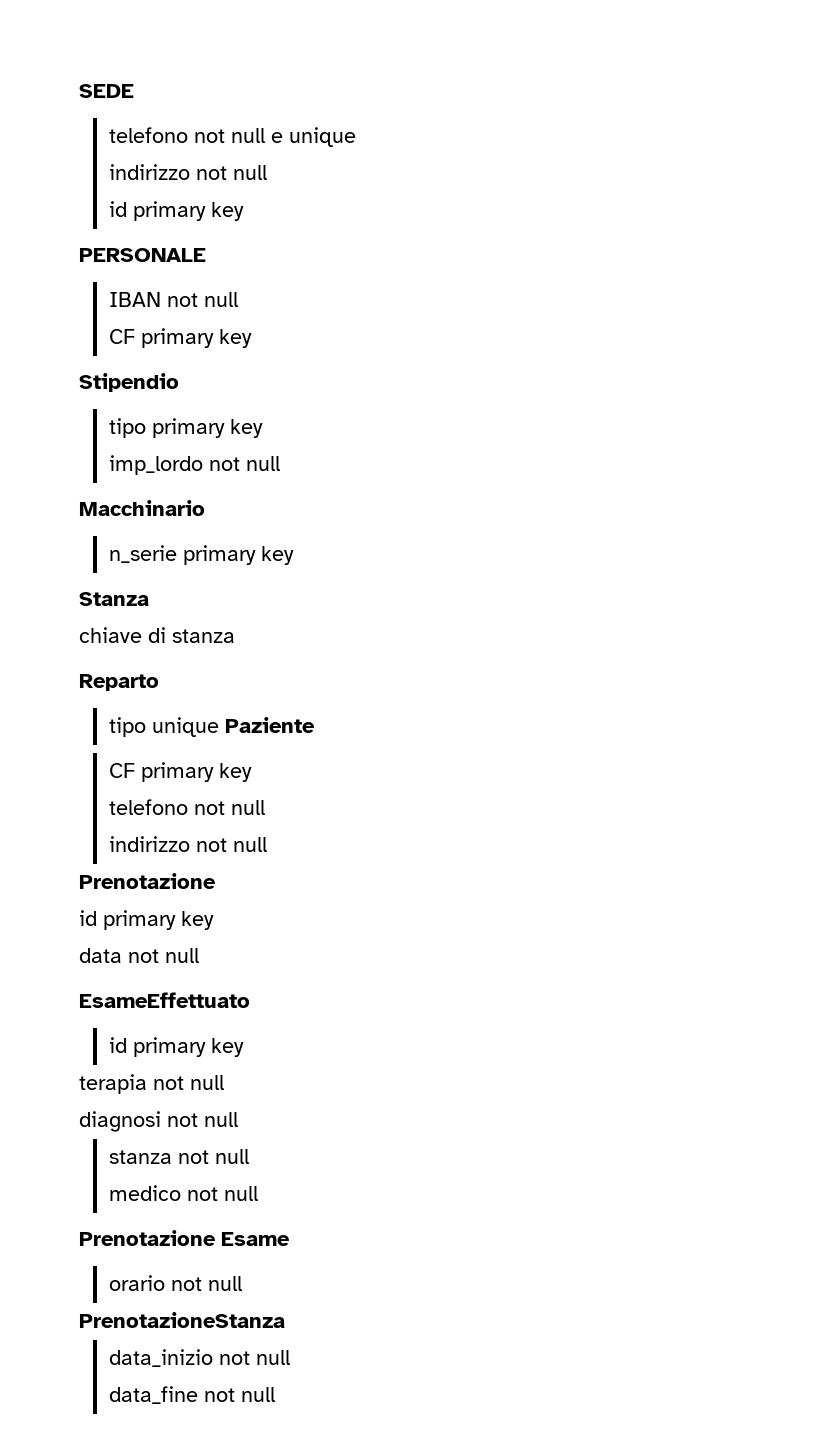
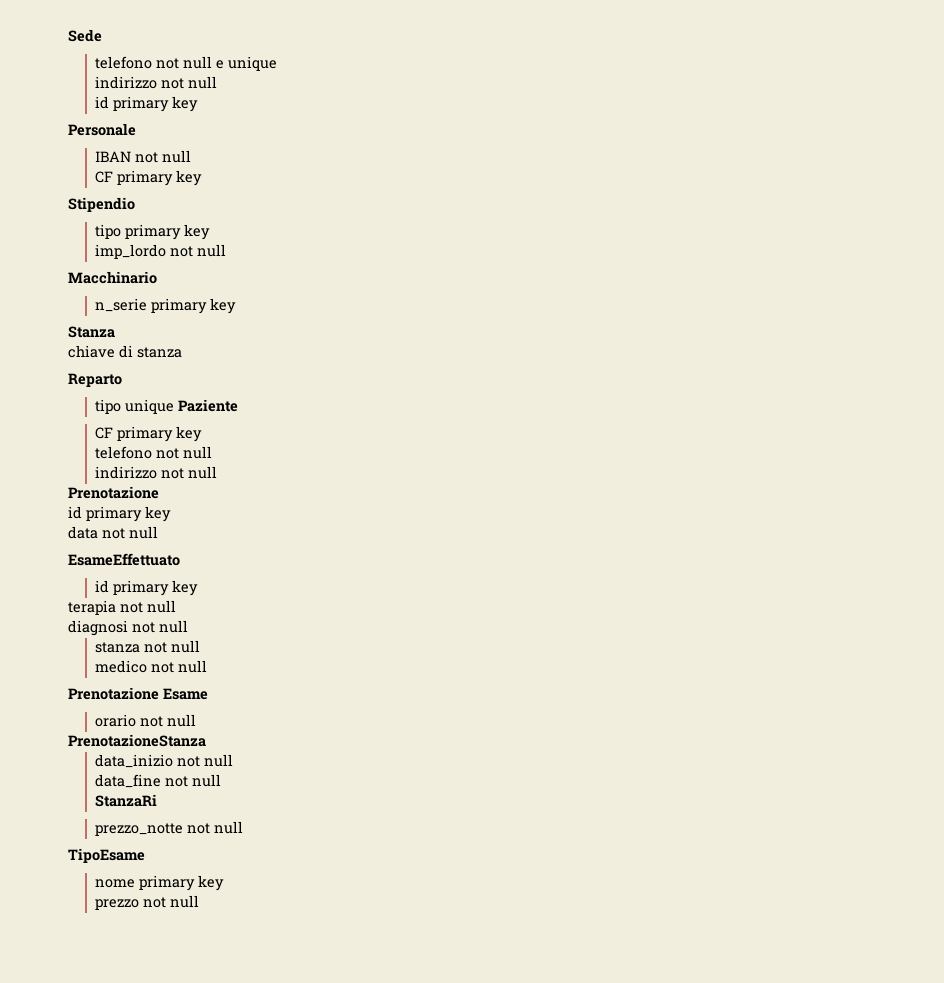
- SEDE
+ Sede
- PERSONALE
+ Personale
+ StanzaRi
+ prezzo_notte not null
+ TipoEsame
+ nome primary key
+ prezzo not null

